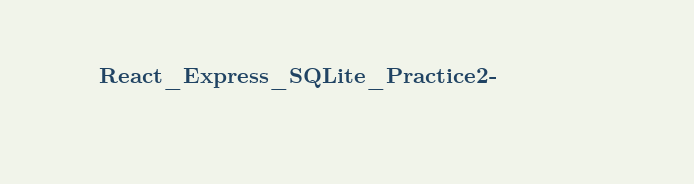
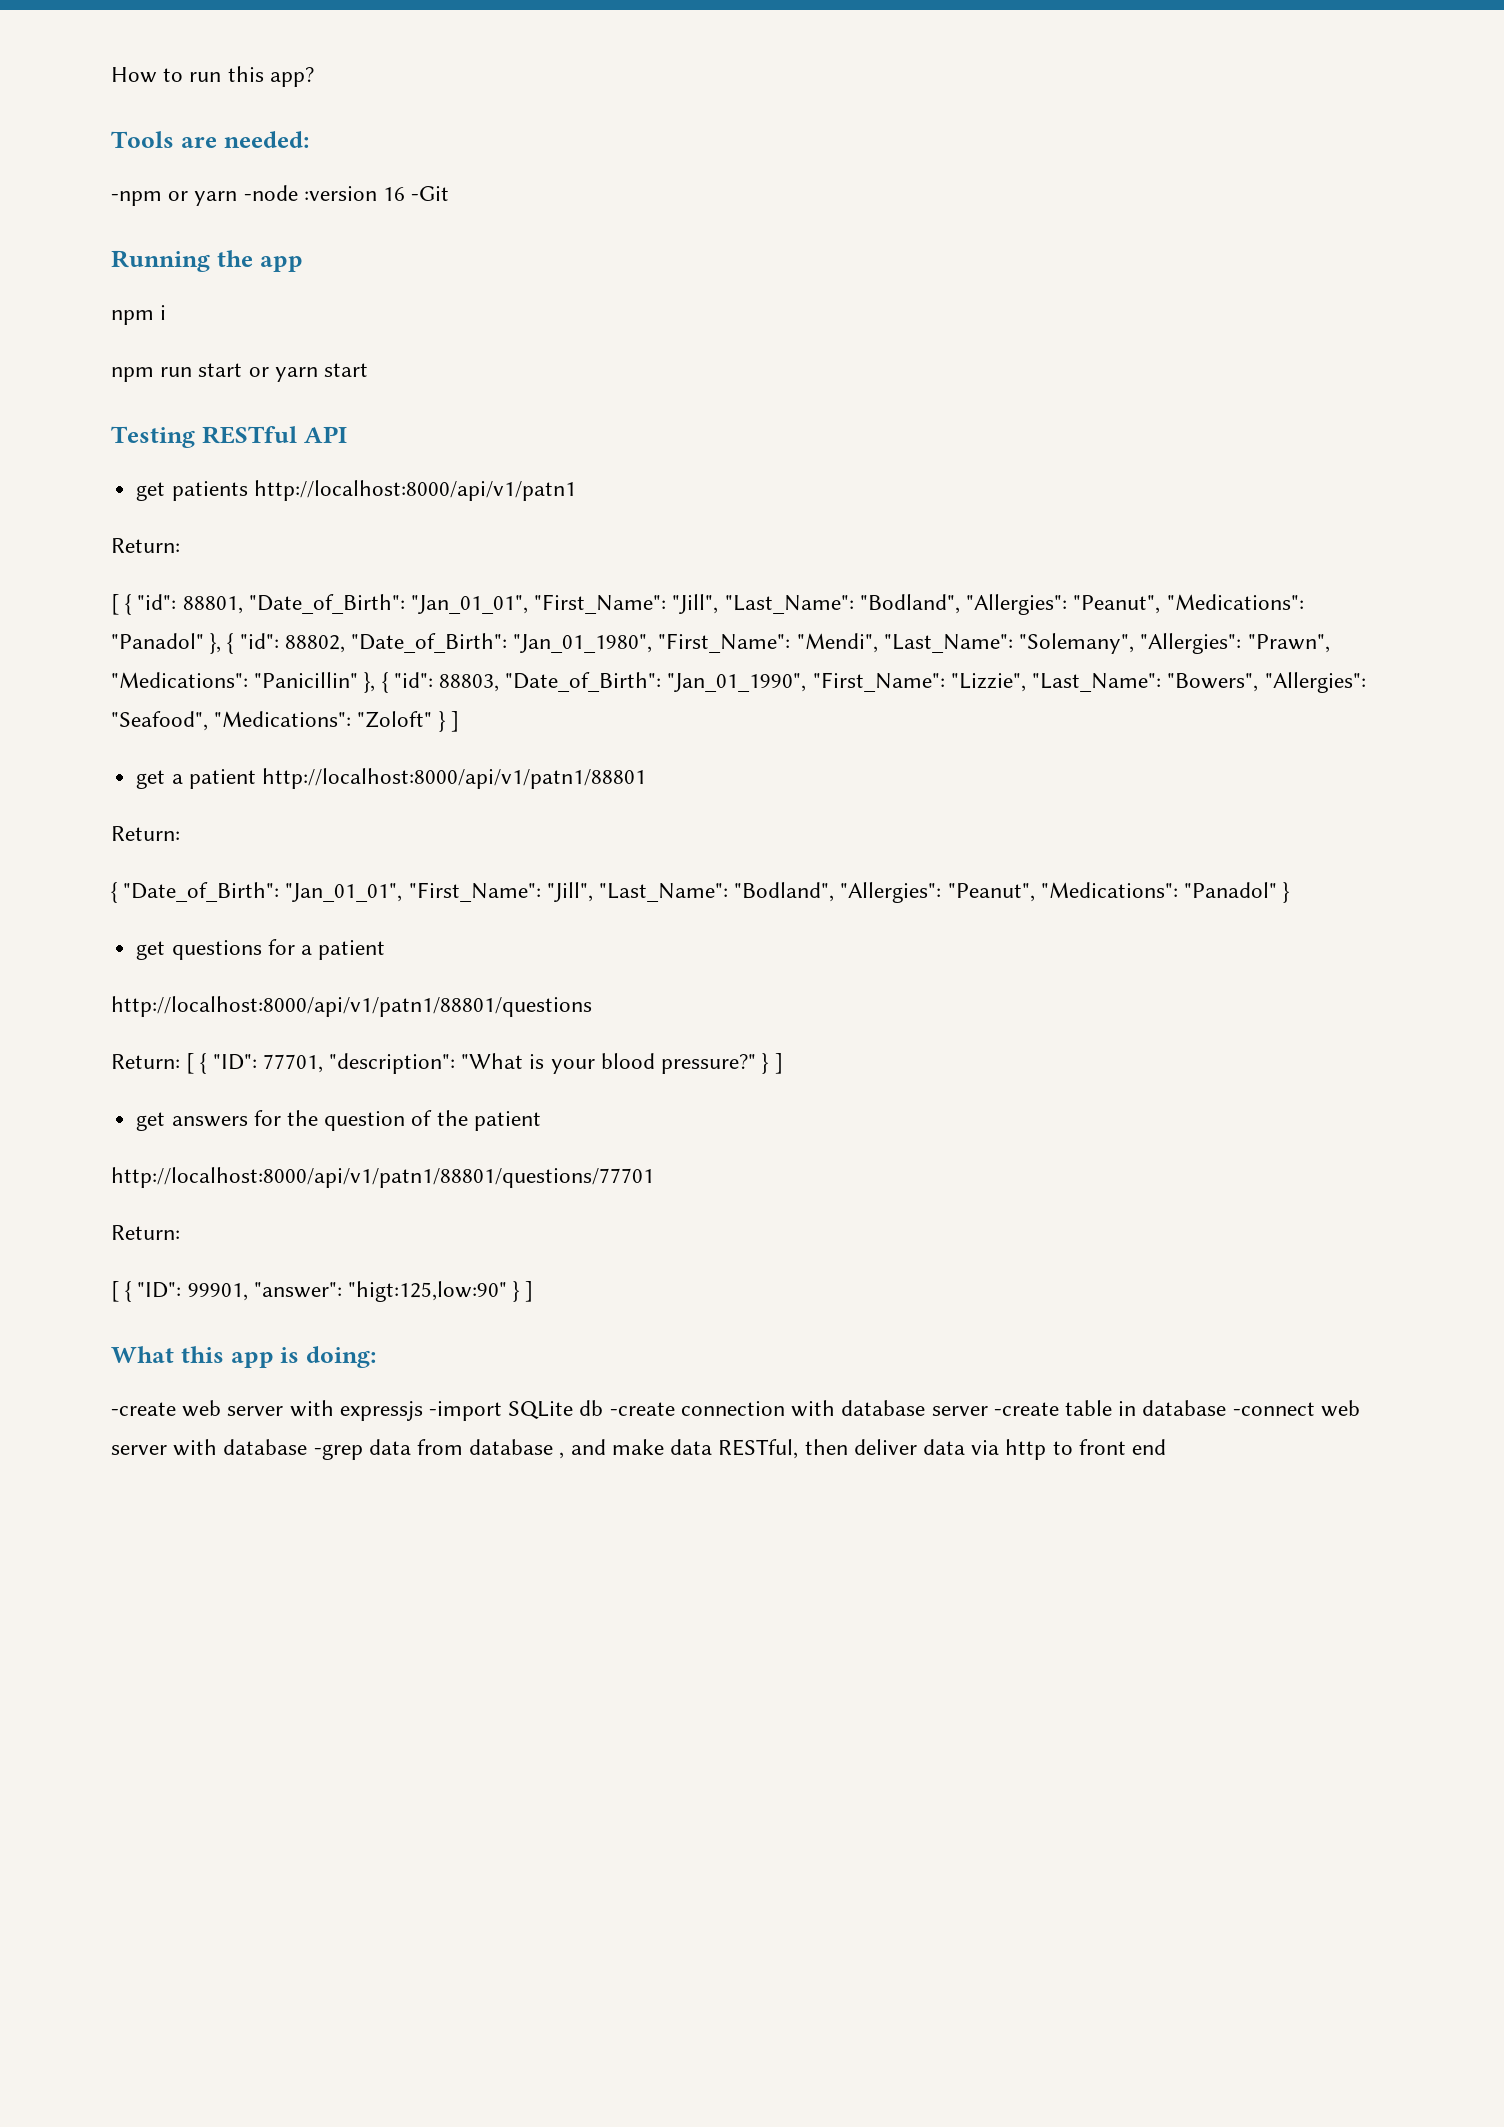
- React_Express_SQLite_Practice2-
+ How to run this app?
+ Tools are needed:
+ -npm or yarn -node :version 16 -Git
+ Running the app
+ npm i
+ npm run start or yarn start
+ Testing RESTful API
+ get patients http://localhost:8000/api/v1/patn1
+ Return:
+ [ { "id": 88801, "Date_of_Birth": "Jan_01_01", "First_Name": "Jill", "Last_Name": "Bodland", "Allergies": "Peanut", "Medications": "Panadol" }, { "id": 88802, "Date_of_Birth": "Jan_01_1980", "First_Name": "Mendi", "Last_Name": "Solemany", "Allergies": "Prawn", "Medications": "Panicillin" }, { "id": 88803, "Date_of_Birth": "Jan_01_1990", "First_Name": "Lizzie", "Last_Name": "Bowers", "Allergies": "Seafood", "Medications": "Zoloft" } ]
+ get a patient http://localhost:8000/api/v1/patn1/88801
+ Return:
+ { "Date_of_Birth": "Jan_01_01", "First_Name": "Jill", "Last_Name": "Bodland", "Allergies": "Peanut", "Medications": "Panadol" }
+ get questions for a patient
+ http://localhost:8000/api/v1/patn1/88801/questions
+ Return: [ { "ID": 77701, "description": "What is your blood pressure?" } ]
+ get answers for the question of the patient
+ http://localhost:8000/api/v1/patn1/88801/questions/77701
+ Return:
+ [ { "ID": 99901, "answer": "higt:125,low:90" } ]
+ What this app is doing:
+ -create web server with expressjs -import SQLite db -create connection with database server -create table in database -connect web server with database -grep data from database , and make data RESTful, then deliver data via http to front end

